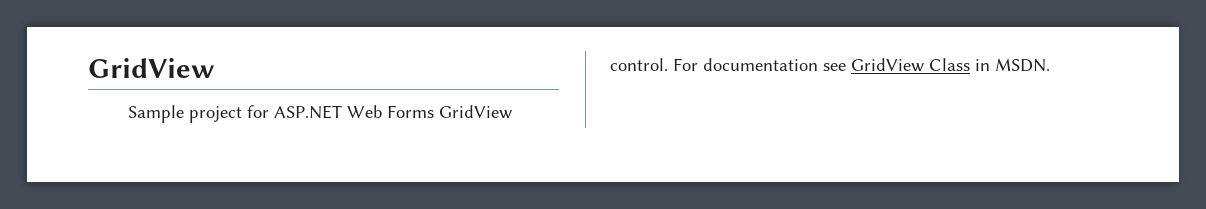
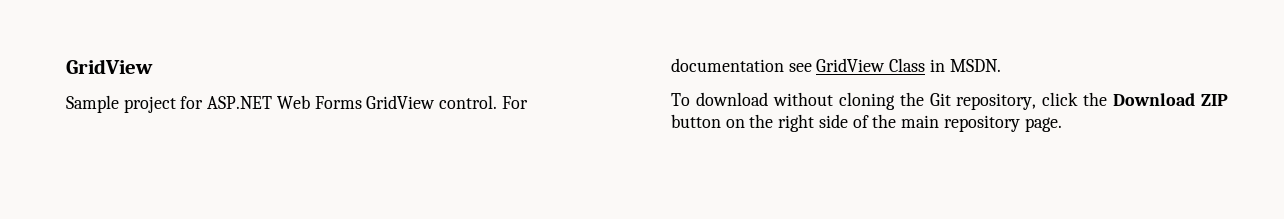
+ To download without cloning the Git repository, click the Download ZIP button on the right side of the main repository page.

